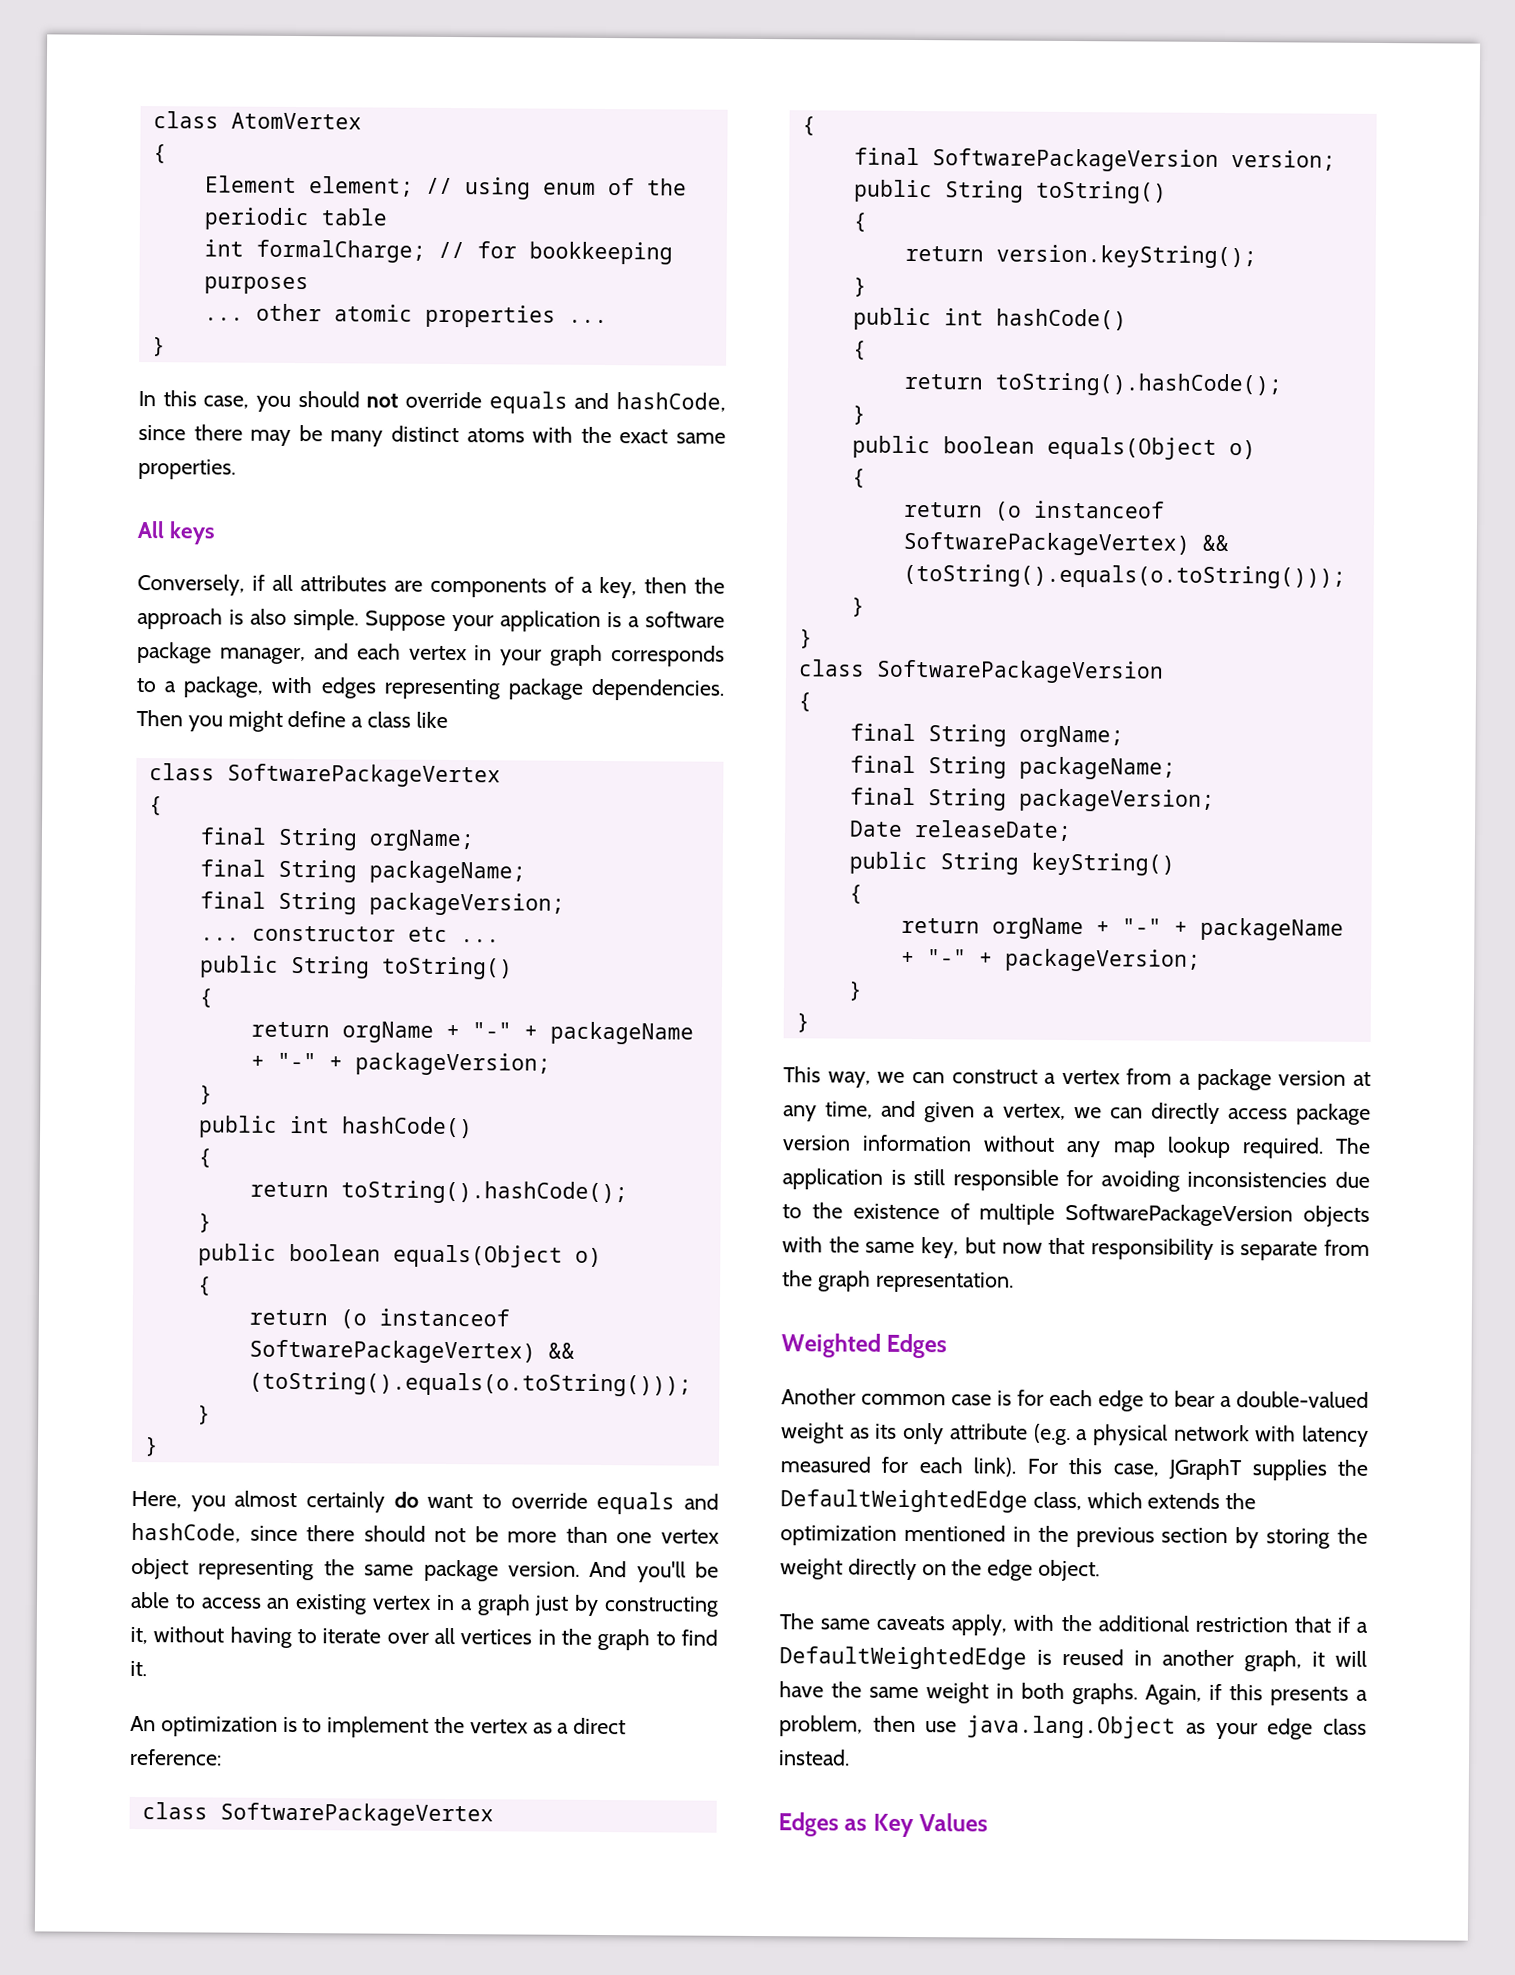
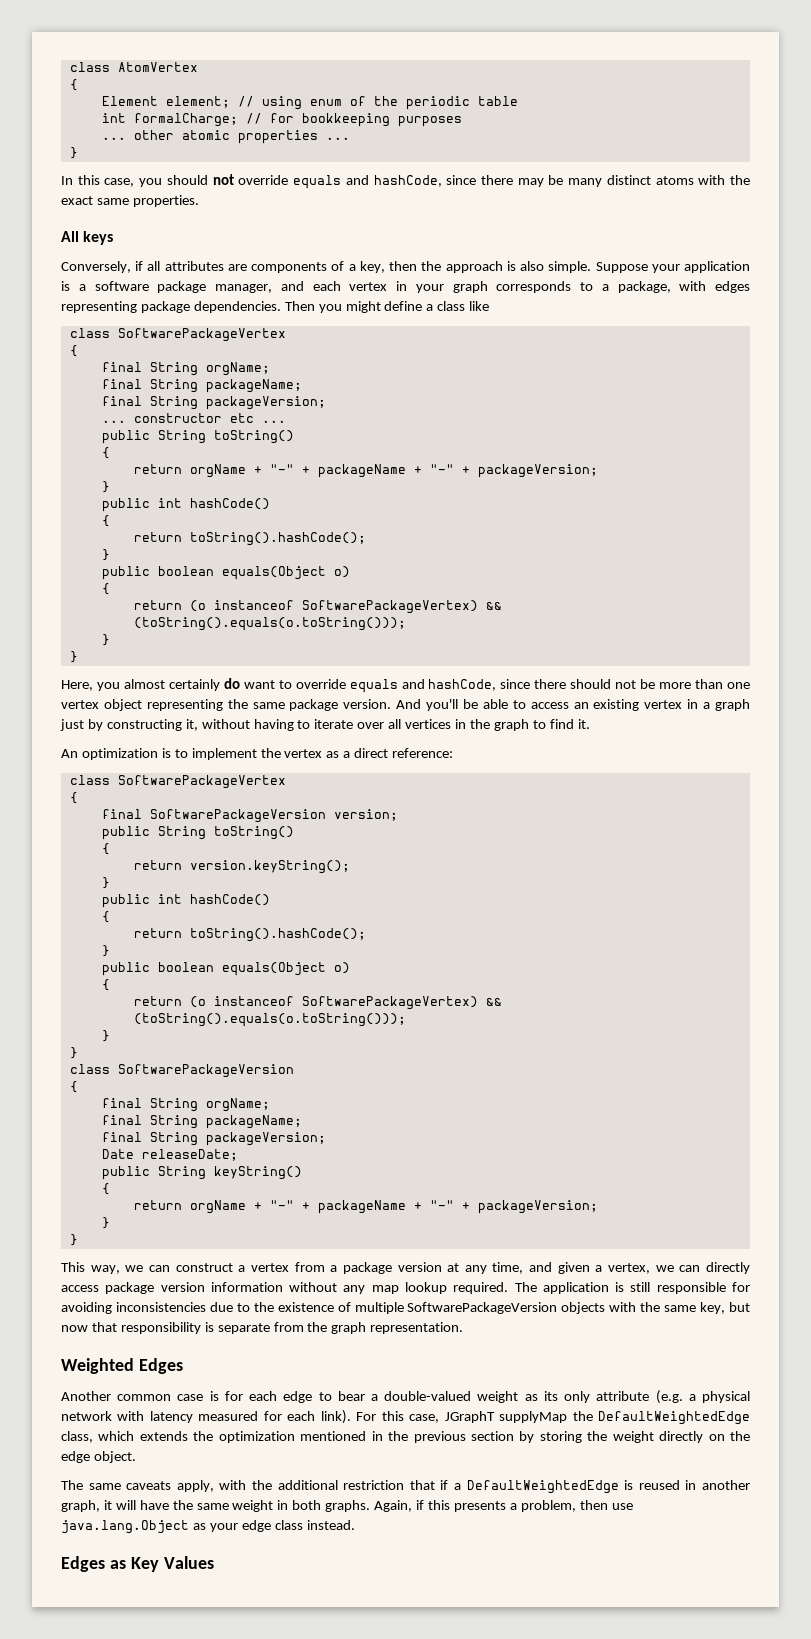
- For this case, JGraphT supplies the DefaultWeightedEdge class, which extends the optimization mentioned in the previous section by storing the weight directly on the edge object.
+ For this case, JGraphT supplyMap the DefaultWeightedEdge class, which extends the optimization mentioned in the previous section by storing the weight directly on the edge object.

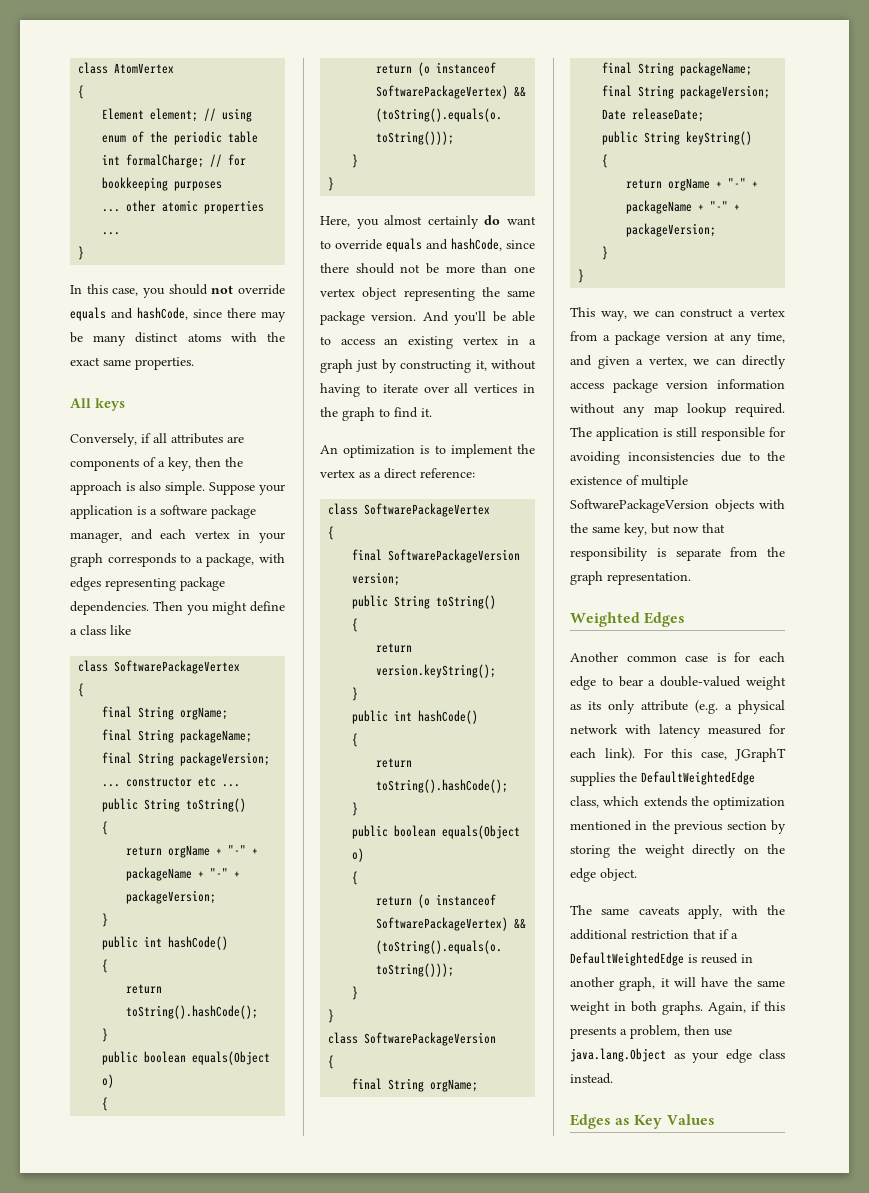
- For this case, JGraphT supplyMap the DefaultWeightedEdge class, which extends the optimization mentioned in the previous section by storing the weight directly on the edge object.
+ For this case, JGraphT supplies the DefaultWeightedEdge class, which extends the optimization mentioned in the previous section by storing the weight directly on the edge object.

